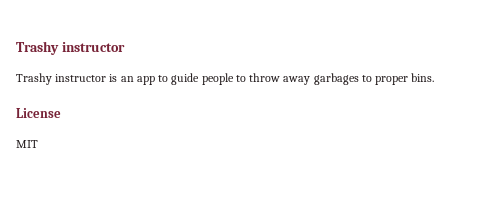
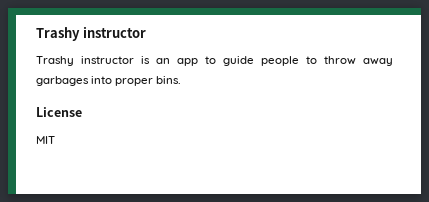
- Trashy instructor is an app to guide people to throw away garbages to proper bins.
+ Trashy instructor is an app to guide people to throw away garbages into proper bins.

